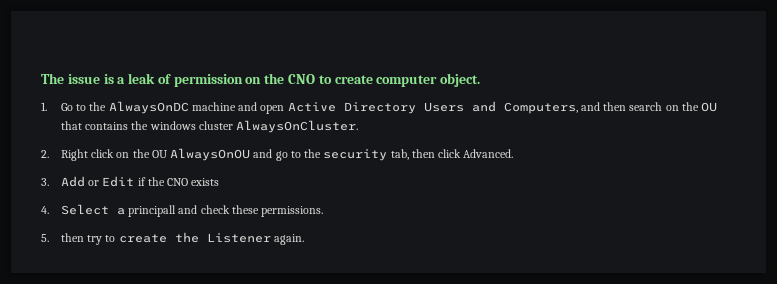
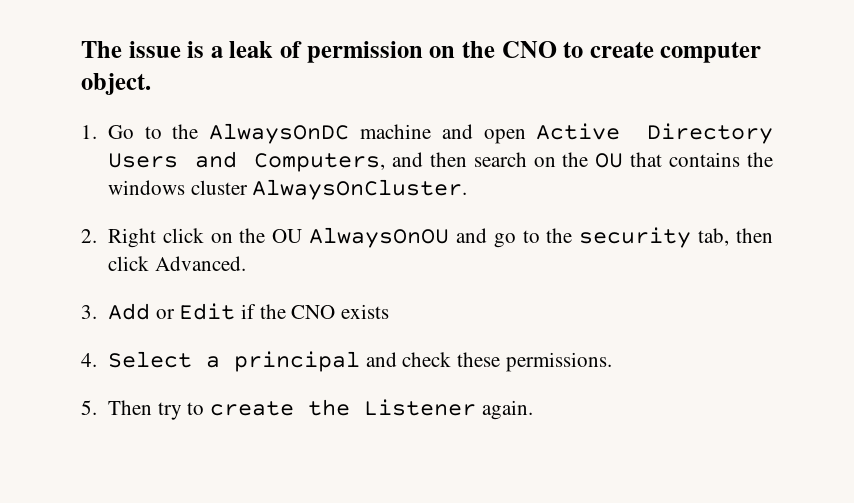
- 4. Select a principall and check these permissions.
+ 4. Select a principal and check these permissions.
- 5. then try to create the Listener again.
+ 5. Then try to create the Listener again.

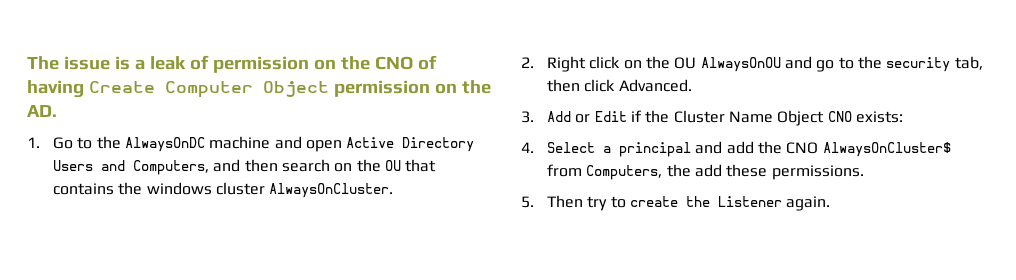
- The issue is a leak of permission on the CNO to create computer object.
+ The issue is a leak of permission on the CNO of having Create Computer Object permission on the AD.
- 3. Add or Edit if the CNO exists
+ 3. Add or Edit if the Cluster Name Object CNO exists:
- 4. Select a principal and check these permissions.
+ 4. Select a principal and add the CNO AlwaysOnCluster$ from Computers, the add these permissions.

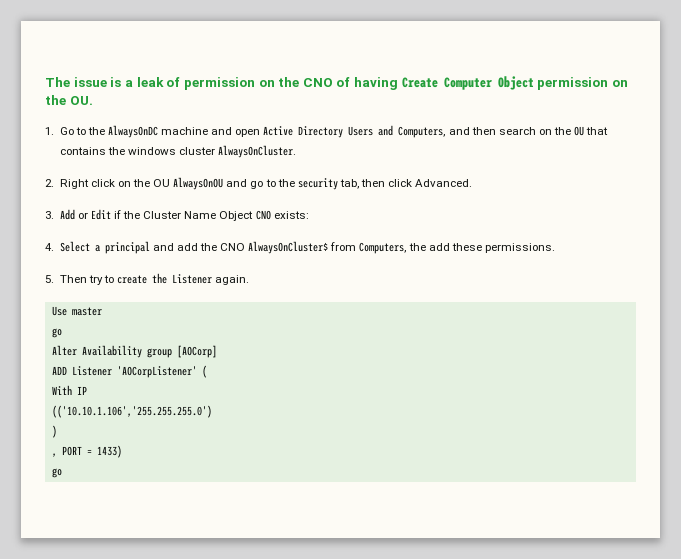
- The issue is a leak of permission on the CNO of having Create Computer Object permission on the AD.
+ The issue is a leak of permission on the CNO of having Create Computer Object permission on the OU.
+ Use master
+ go
+ Alter Availability group [AOCorp]
+ ADD Listener 'AOCorpListener' (
+ With IP
+ (('10.10.1.106','255.255.255.0')
+ )
+ , PORT = 1433)
+ go

